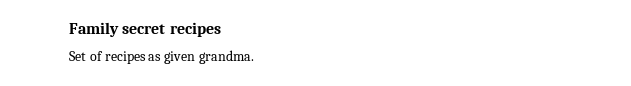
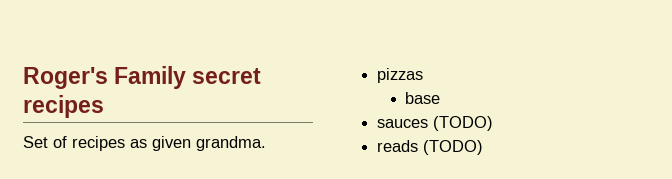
- Family secret recipes
+ Roger's Family secret recipes
+ pizzas
+ base
+ sauces (TODO)
+ reads (TODO)

